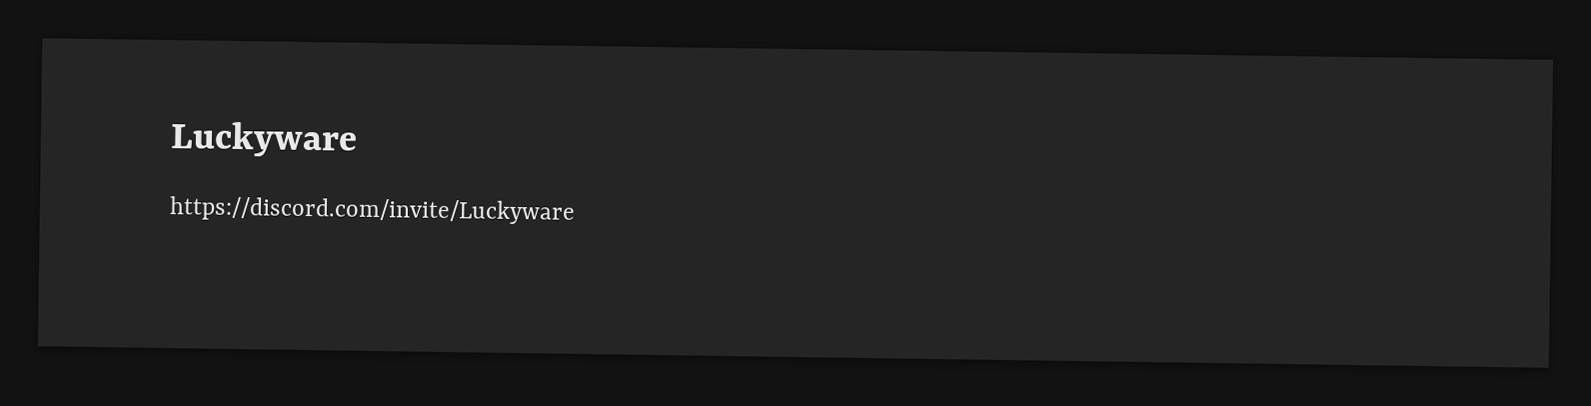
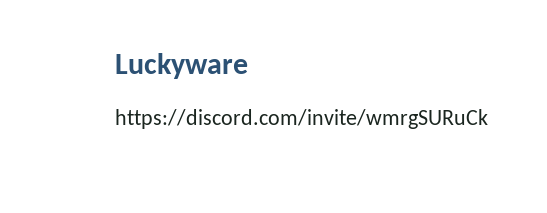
- https://discord.com/invite/Luckyware
+ https://discord.com/invite/wmrgSURuCk

